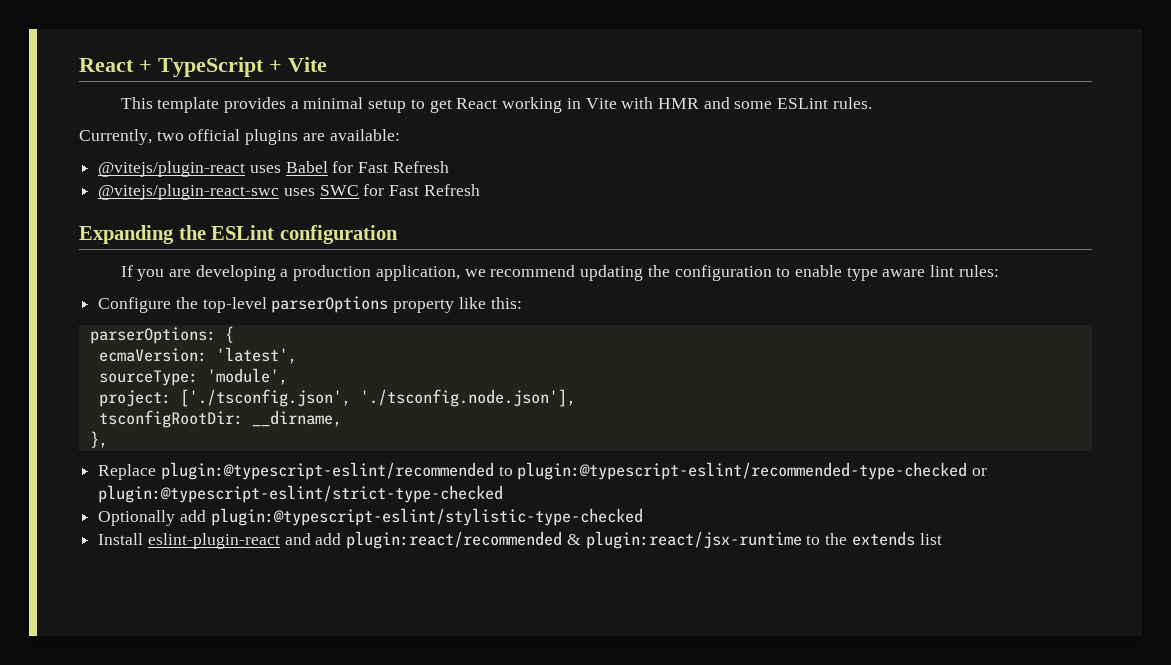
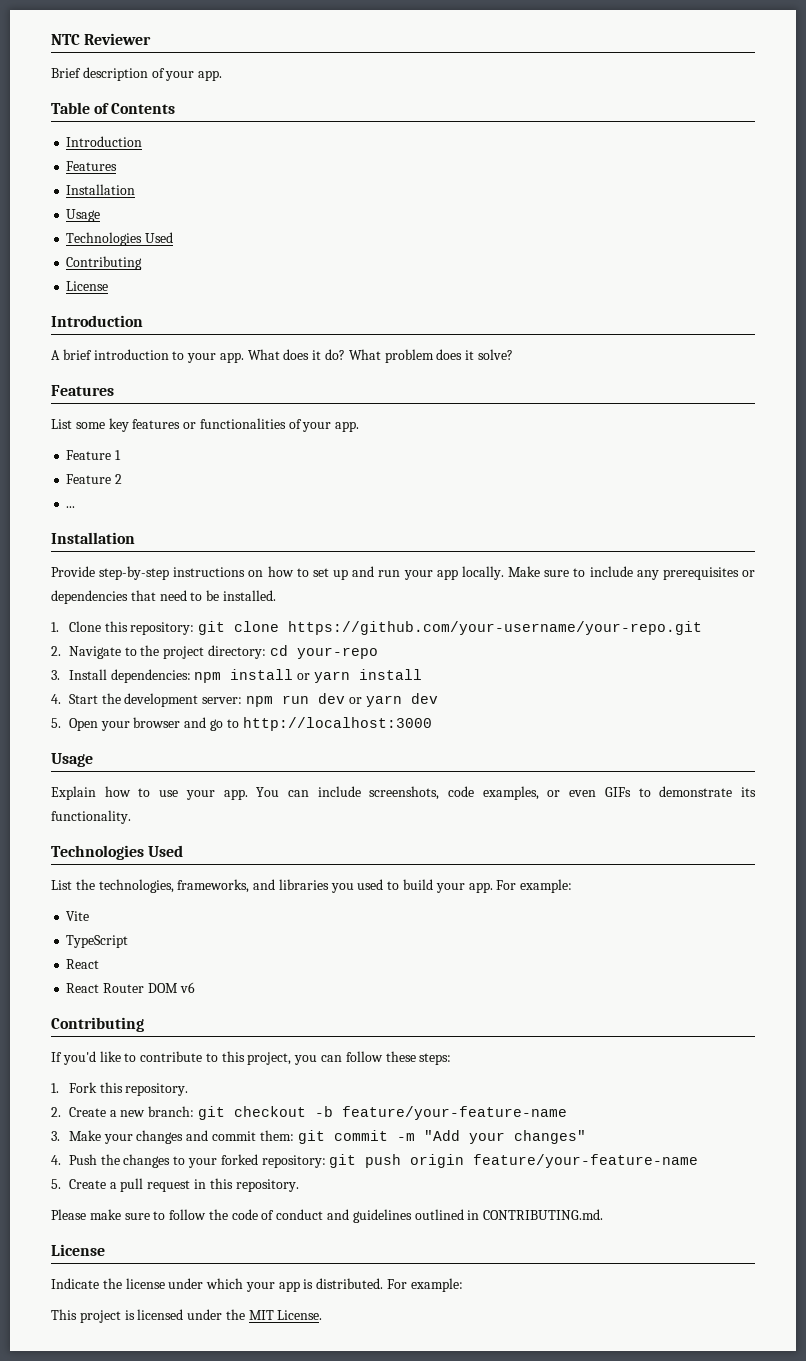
- React + TypeScript + Vite
- This template provides a minimal setup to get React working in Vite with HMR and some ESLint rules.
- Currently, two official plugins are available:
- @vitejs/plugin-react uses Babel for Fast Refresh
- @vitejs/plugin-react-swc uses SWC for Fast Refresh
- Expanding the ESLint configuration
- If you are developing a production application, we recommend updating the configuration to enable type aware lint rules:
- Configure the top-level parserOptions property like this:
- parserOptions: {
- ecmaVersion: 'latest',
- sourceType: 'module',
- project: ['./tsconfig.json', './tsconfig.node.json'],
- tsconfigRootDir: __dirname,
- },
- Replace plugin:@typescript-eslint/recommended to plugin:@typescript-eslint/recommended-type-checked or plugin:@typescript-eslint/strict-type-checked
- Optionally add plugin:@typescript-eslint/stylistic-type-checked
- Install eslint-plugin-react and add plugin:react/recommended & plugin:react/jsx-runtime to the extends list
+ NTC Reviewer
+ Brief description of your app.
+ Table of Contents
+ Introduction
+ Features
+ Installation
+ Usage
+ Technologies Used
+ Contributing
+ License
+ Introduction
+ A brief introduction to your app. What does it do? What problem does it solve?
+ Features
+ List some key features or functionalities of your app.
+ Feature 1
+ Feature 2
+ ...
+ Installation
+ Provide step-by-step instructions on how to set up and run your app locally. Make sure to include any prerequisites or dependencies that need to be installed.
+ 1. Clone this repository: git clone https://github.com/your-username/your-repo.git
+ 2. Navigate to the project directory: cd your-repo
+ 3. Install dependencies: npm install or yarn install
+ 4. Start the development server: npm run dev or yarn dev
+ 5. Open your browser and go to http://localhost:3000
+ Usage
+ Explain how to use your app. You can include screenshots, code examples, or even GIFs to demonstrate its functionality.
+ Technologies Used
+ List the technologies, frameworks, and libraries you used to build your app. For example:
+ Vite
+ TypeScript
+ React
+ React Router DOM v6
+ Contributing
+ If you'd like to contribute to this project, you can follow these steps:
+ 1. Fork this repository.
+ 2. Create a new branch: git checkout -b feature/your-feature-name
+ 3. Make your changes and commit them: git commit -m "Add your changes"
+ 4. Push the changes to your forked repository: git push origin feature/your-feature-name
+ 5. Create a pull request in this repository.
+ Please make sure to follow the code of conduct and guidelines outlined in CONTRIBUTING.md.
+ License
+ Indicate the license under which your app is distributed. For example:
+ This project is licensed under the MIT License.

